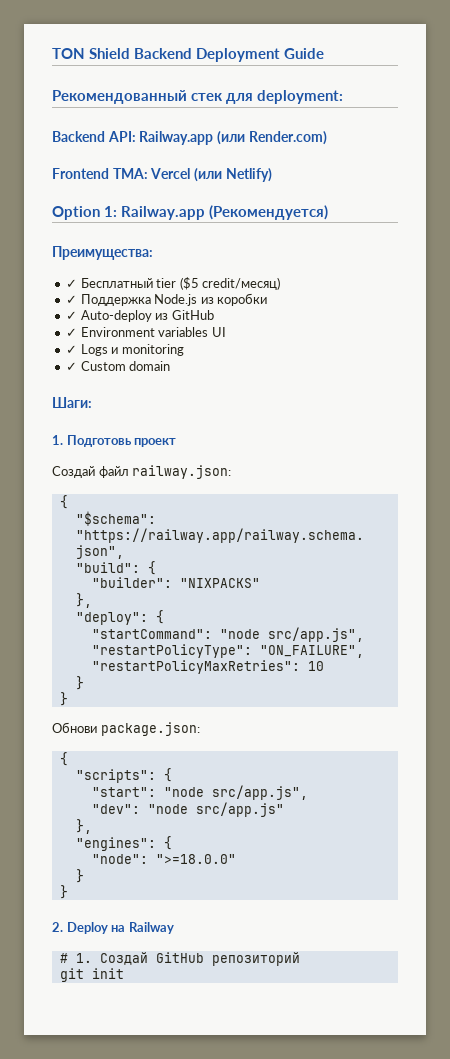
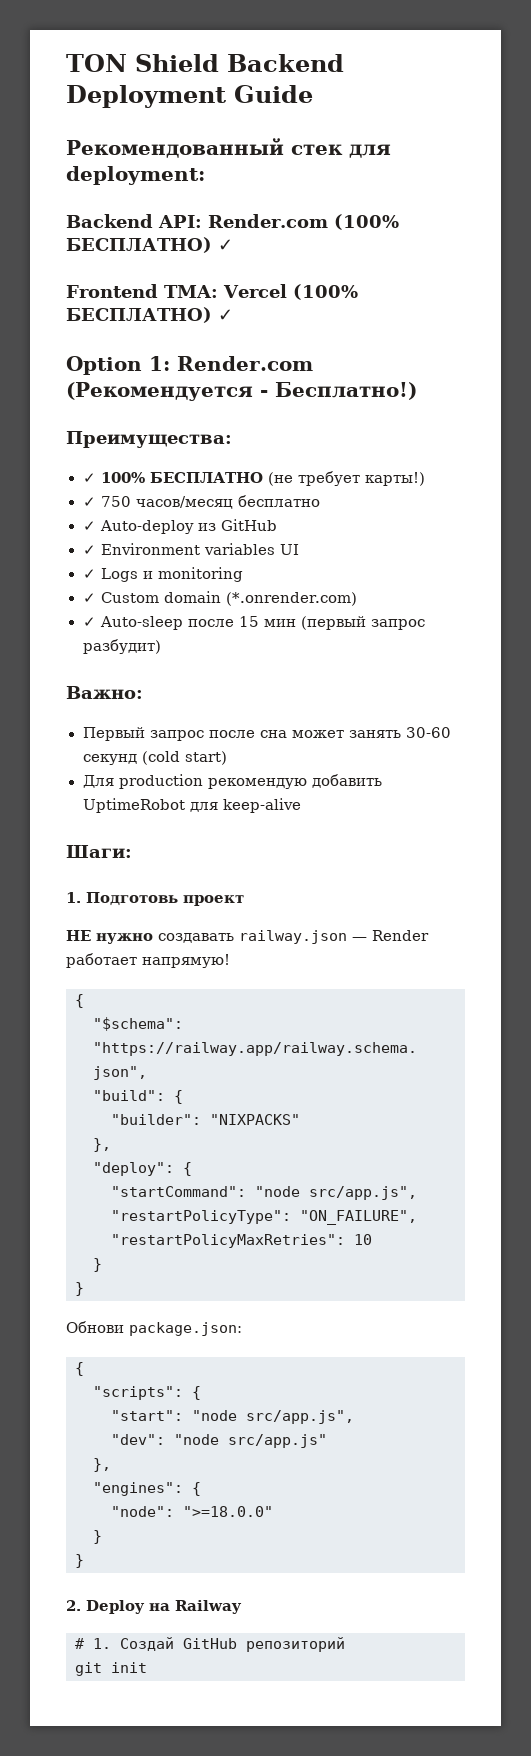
- Backend API: Railway.app (или Render.com)
+ Backend API: Render.com (100% БЕСПЛАТНО) ✓
- Frontend TMA: Vercel (или Netlify)
+ Frontend TMA: Vercel (100% БЕСПЛАТНО) ✓
- Option 1: Railway.app (Рекомендуется)
+ Option 1: Render.com (Рекомендуется - Бесплатно!)
  Преимущества:
- ✓ Бесплатный tier ($5 credit/месяц)
- ✓ Поддержка Node.js из коробки
+ ✓ 100% БЕСПЛАТНО (не требует карты!)
+ ✓ 750 часов/месяц бесплатно
- ✓ Custom domain
+ ✓ Custom domain (*.onrender.com)
+ ✓ Auto-sleep после 15 мин (первый запрос разбудит)
+ Важно:
+ Первый запрос после сна может занять 30-60 секунд (cold start)
+ Для production рекомендую добавить UptimeRobot для keep-alive
  Шаги:
  1. Подготовь проект
- Создай файл railway.json:
+ НЕ нужно создавать railway.json — Render работает напрямую!

